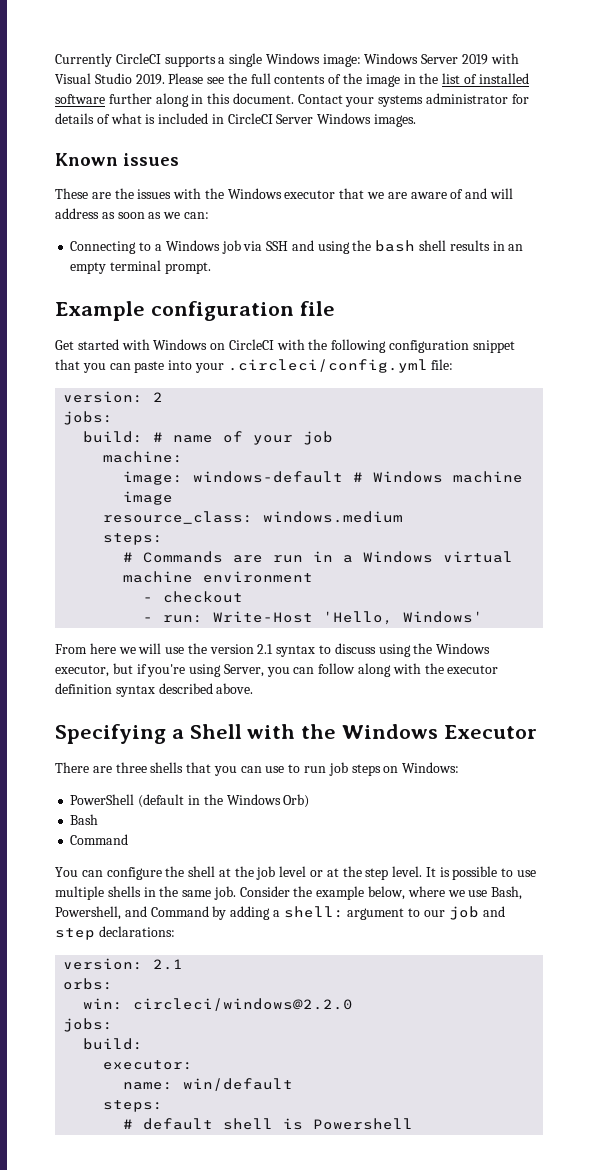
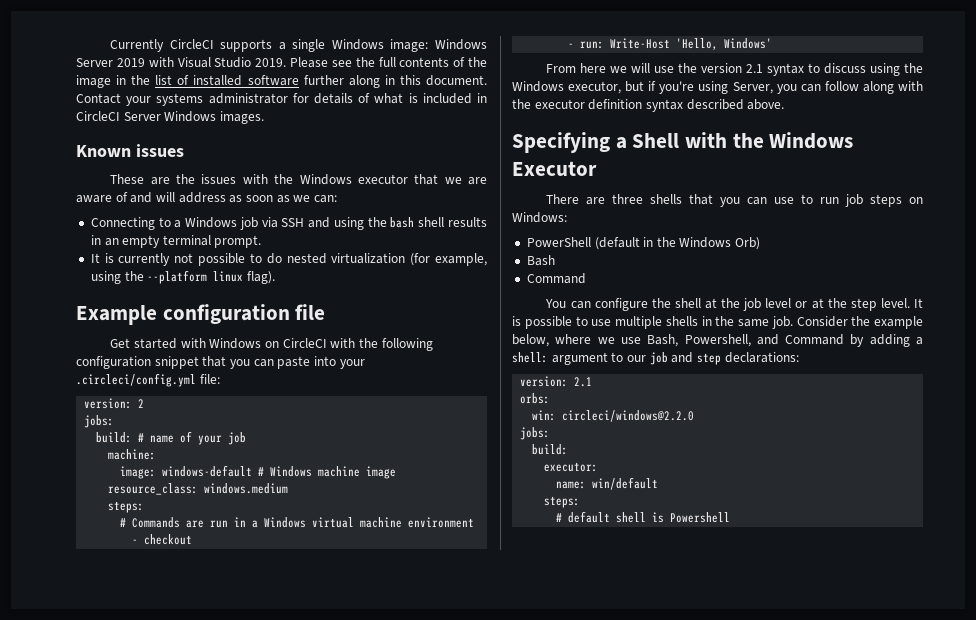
+ It is currently not possible to do nested virtualization (for example, using the --platform linux flag).

